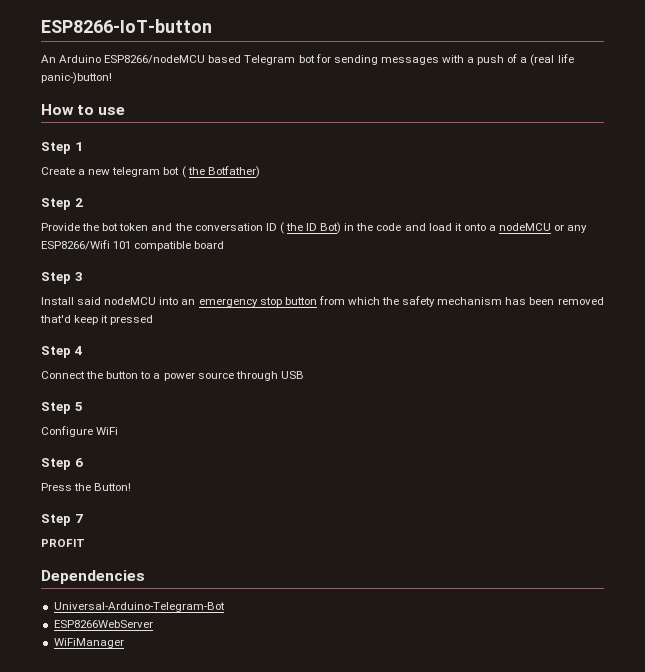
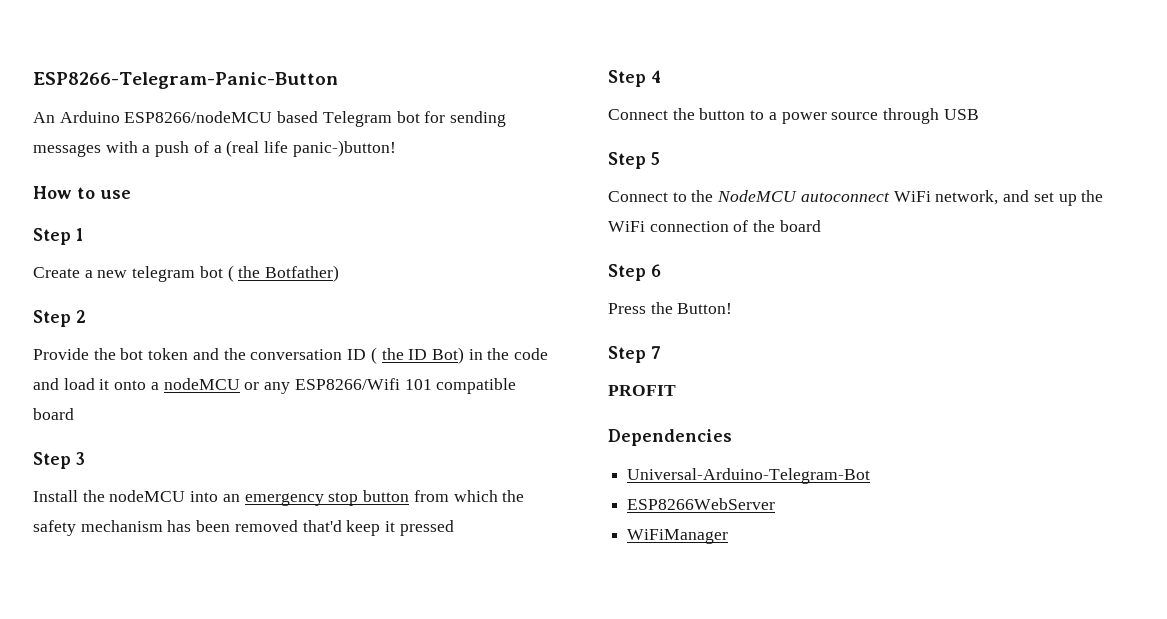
- ESP8266-IoT-button
+ ESP8266-Telegram-Panic-Button
- Install said nodeMCU into an emergency stop button from which the safety mechanism has been removed that'd keep it pressed
+ Install the nodeMCU into an emergency stop button from which the safety mechanism has been removed that'd keep it pressed
- Configure WiFi
+ Connect to the NodeMCU autoconnect WiFi network, and set up the WiFi connection of the board

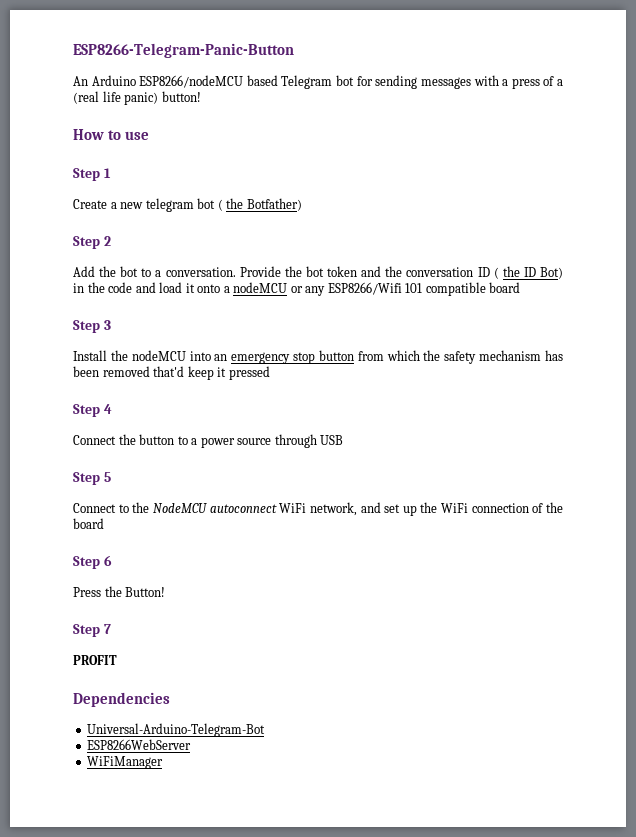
- An Arduino ESP8266/nodeMCU based Telegram bot for sending messages with a push of a (real life panic-)button!
+ An Arduino ESP8266/nodeMCU based Telegram bot for sending messages with a press of a (real life panic) button!
+ Add the bot to a conversation.

